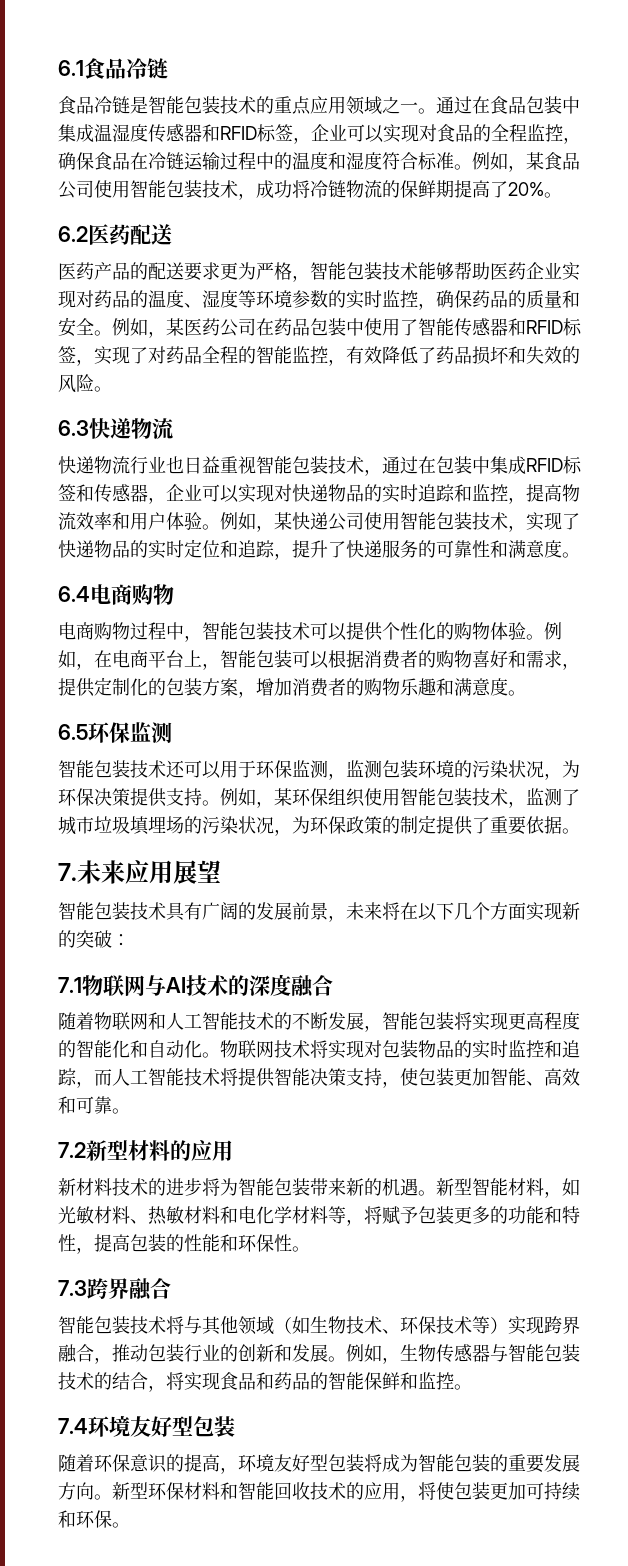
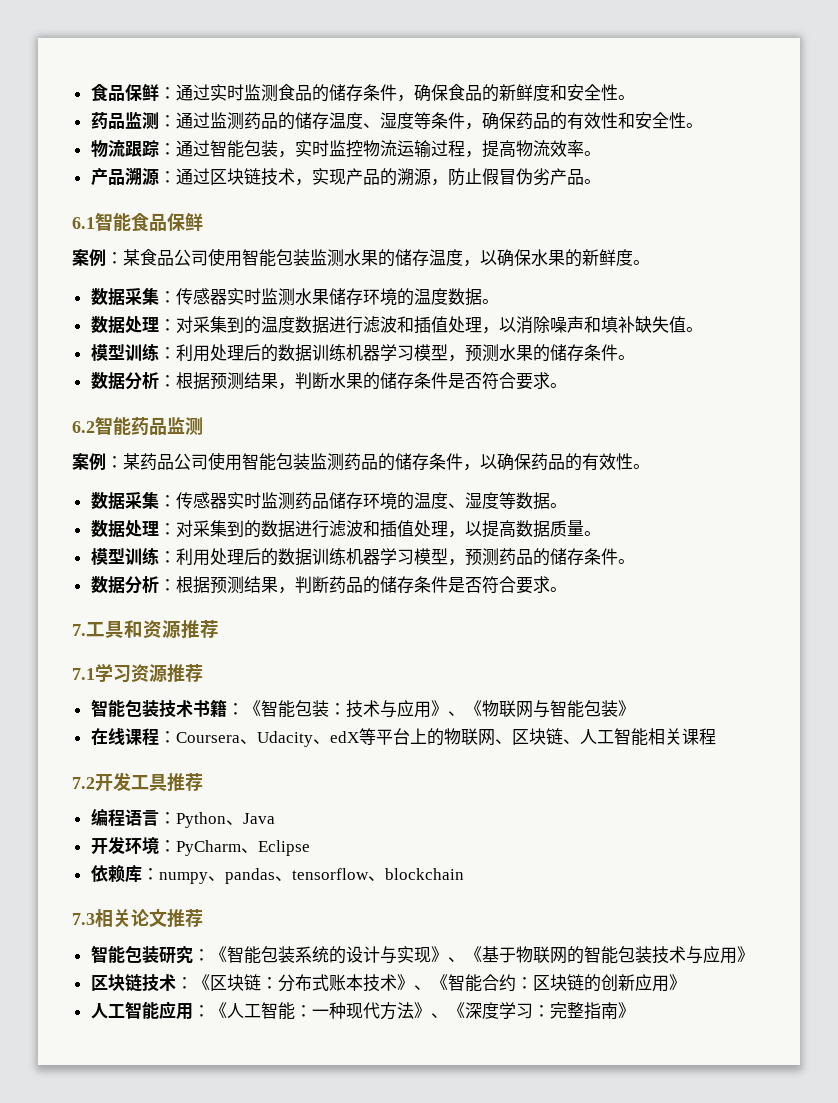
- 6.1食品冷链
- 食品冷链是智能包装技术的重点应用领域之一。通过在食品包装中集成温湿度传感器和RFID标签，企业可以实现对食品的全程监控，确保食品在冷链运输过程中的温度和湿度符合标准。例如，某食品公司使用智能包装技术，成功将冷链物流的保鲜期提高了20%。
- 6.2医药配送
- 医药产品的配送要求更为严格，智能包装技术能够帮助医药企业实现对药品的温度、湿度等环境参数的实时监控，确保药品的质量和安全。例如，某医药公司在药品包装中使用了智能传感器和RFID标签，实现了对药品全程的智能监控，有效降低了药品损坏和失效的风险。
- 6.3快递物流
- 快递物流行业也日益重视智能包装技术，通过在包装中集成RFID标签和传感器，企业可以实现对快递物品的实时追踪和监控，提高物流效率和用户体验。例如，某快递公司使用智能包装技术，实现了快递物品的实时定位和追踪，提升了快递服务的可靠性和满意度。
- 6.4电商购物
- 电商购物过程中，智能包装技术可以提供个性化的购物体验。例如，在电商平台上，智能包装可以根据消费者的购物喜好和需求，提供定制化的包装方案，增加消费者的购物乐趣和满意度。
- 6.5环保监测
- 智能包装技术还可以用于环保监测，监测包装环境的污染状况，为环保决策提供支持。例如，某环保组织使用智能包装技术，监测了城市垃圾填埋场的污染状况，为环保政策的制定提供了重要依据。
- 7.未来应用展望
- 智能包装技术具有广阔的发展前景，未来将在以下几个方面实现新的突破：
- 7.1物联网与AI技术的深度融合
- 随着物联网和人工智能技术的不断发展，智能包装将实现更高程度的智能化和自动化。物联网技术将实现对包装物品的实时监控和追踪，而人工智能技术将提供智能决策支持，使包装更加智能、高效和可靠。
- 7.2新型材料的应用
- 新材料技术的进步将为智能包装带来新的机遇。新型智能材料，如光敏材料、热敏材料和电化学材料等，将赋予包装更多的功能和特性，提高包装的性能和环保性。
- 7.3跨界融合
- 智能包装技术将与其他领域（如生物技术、环保技术等）实现跨界融合，推动包装行业的创新和发展。例如，生物传感器与智能包装技术的结合，将实现食品和药品的智能保鲜和监控。
- 7.4环境友好型包装
- 随着环保意识的提高，环境友好型包装将成为智能包装的重要发展方向。新型环保材料和智能回收技术的应用，将使包装更加可持续和环保。
+ 食品保鲜：通过实时监测食品的储存条件，确保食品的新鲜度和安全性。
+ 药品监测：通过监测药品的储存温度、湿度等条件，确保药品的有效性和安全性。
+ 物流跟踪：通过智能包装，实时监控物流运输过程，提高物流效率。
+ 产品溯源：通过区块链技术，实现产品的溯源，防止假冒伪劣产品。
+ 6.1智能食品保鲜
+ 案例：某食品公司使用智能包装监测水果的储存温度，以确保水果的新鲜度。
+ 数据采集：传感器实时监测水果储存环境的温度数据。
+ 数据处理：对采集到的温度数据进行滤波和插值处理，以消除噪声和填补缺失值。
+ 模型训练：利用处理后的数据训练机器学习模型，预测水果的储存条件。
+ 数据分析：根据预测结果，判断水果的储存条件是否符合要求。
+ 6.2智能药品监测
+ 案例：某药品公司使用智能包装监测药品的储存条件，以确保药品的有效性。
+ 数据采集：传感器实时监测药品储存环境的温度、湿度等数据。
+ 数据处理：对采集到的数据进行滤波和插值处理，以提高数据质量。
+ 模型训练：利用处理后的数据训练机器学习模型，预测药品的储存条件。
+ 数据分析：根据预测结果，判断药品的储存条件是否符合要求。
+ 7.工具和资源推荐
+ 7.1学习资源推荐
+ 智能包装技术书籍：《智能包装：技术与应用》、《物联网与智能包装》
+ 在线课程：Coursera、Udacity、edX等平台上的物联网、区块链、人工智能相关课程
+ 7.2开发工具推荐
+ 编程语言：Python、Java
+ 开发环境：PyCharm、Eclipse
+ 依赖库：numpy、pandas、tensorflow、blockchain
+ 7.3相关论文推荐
+ 智能包装研究：《智能包装系统的设计与实现》、《基于物联网的智能包装技术与应用》
+ 区块链技术：《区块链：分布式账本技术》、《智能合约：区块链的创新应用》
+ 人工智能应用：《人工智能：一种现代方法》、《深度学习：完整指南》

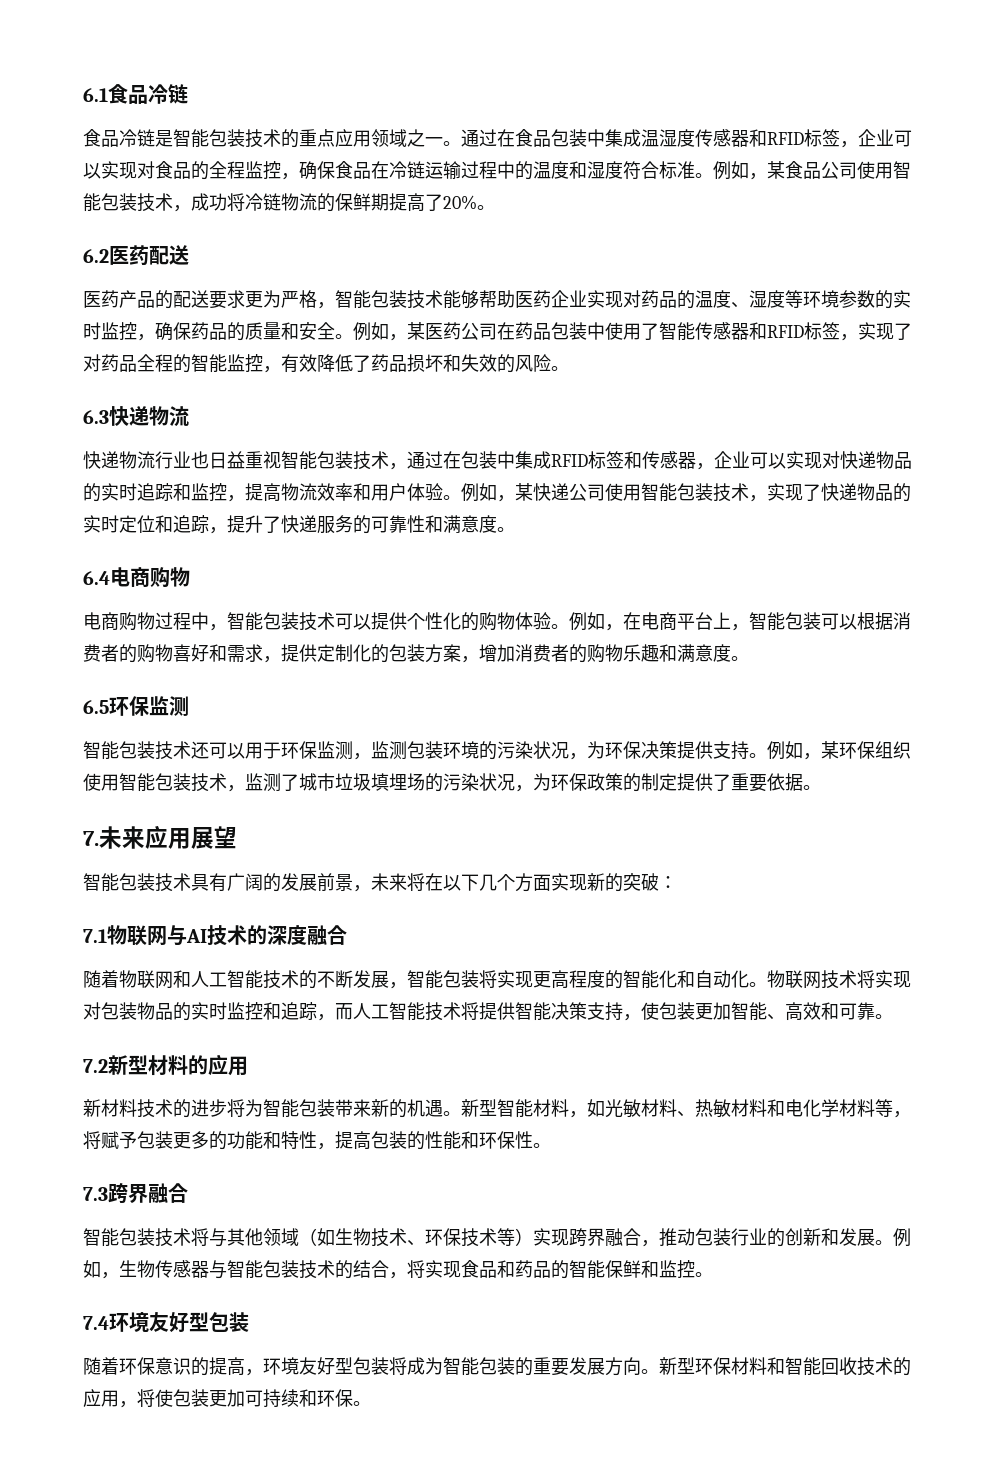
- 食品保鲜：通过实时监测食品的储存条件，确保食品的新鲜度和安全性。
- 药品监测：通过监测药品的储存温度、湿度等条件，确保药品的有效性和安全性。
- 物流跟踪：通过智能包装，实时监控物流运输过程，提高物流效率。
- 产品溯源：通过区块链技术，实现产品的溯源，防止假冒伪劣产品。
- 6.1智能食品保鲜
- 案例：某食品公司使用智能包装监测水果的储存温度，以确保水果的新鲜度。
- 数据采集：传感器实时监测水果储存环境的温度数据。
- 数据处理：对采集到的温度数据进行滤波和插值处理，以消除噪声和填补缺失值。
- 模型训练：利用处理后的数据训练机器学习模型，预测水果的储存条件。
- 数据分析：根据预测结果，判断水果的储存条件是否符合要求。
- 6.2智能药品监测
- 案例：某药品公司使用智能包装监测药品的储存条件，以确保药品的有效性。
- 数据采集：传感器实时监测药品储存环境的温度、湿度等数据。
- 数据处理：对采集到的数据进行滤波和插值处理，以提高数据质量。
- 模型训练：利用处理后的数据训练机器学习模型，预测药品的储存条件。
- 数据分析：根据预测结果，判断药品的储存条件是否符合要求。
- 7.工具和资源推荐
- 7.1学习资源推荐
- 智能包装技术书籍：《智能包装：技术与应用》、《物联网与智能包装》
- 在线课程：Coursera、Udacity、edX等平台上的物联网、区块链、人工智能相关课程
- 7.2开发工具推荐
- 编程语言：Python、Java
- 开发环境：PyCharm、Eclipse
- 依赖库：numpy、pandas、tensorflow、blockchain
- 7.3相关论文推荐
- 智能包装研究：《智能包装系统的设计与实现》、《基于物联网的智能包装技术与应用》
- 区块链技术：《区块链：分布式账本技术》、《智能合约：区块链的创新应用》
- 人工智能应用：《人工智能：一种现代方法》、《深度学习：完整指南》
+ 6.1食品冷链
+ 食品冷链是智能包装技术的重点应用领域之一。通过在食品包装中集成温湿度传感器和RFID标签，企业可以实现对食品的全程监控，确保食品在冷链运输过程中的温度和湿度符合标准。例如，某食品公司使用智能包装技术，成功将冷链物流的保鲜期提高了20%。
+ 6.2医药配送
+ 医药产品的配送要求更为严格，智能包装技术能够帮助医药企业实现对药品的温度、湿度等环境参数的实时监控，确保药品的质量和安全。例如，某医药公司在药品包装中使用了智能传感器和RFID标签，实现了对药品全程的智能监控，有效降低了药品损坏和失效的风险。
+ 6.3快递物流
+ 快递物流行业也日益重视智能包装技术，通过在包装中集成RFID标签和传感器，企业可以实现对快递物品的实时追踪和监控，提高物流效率和用户体验。例如，某快递公司使用智能包装技术，实现了快递物品的实时定位和追踪，提升了快递服务的可靠性和满意度。
+ 6.4电商购物
+ 电商购物过程中，智能包装技术可以提供个性化的购物体验。例如，在电商平台上，智能包装可以根据消费者的购物喜好和需求，提供定制化的包装方案，增加消费者的购物乐趣和满意度。
+ 6.5环保监测
+ 智能包装技术还可以用于环保监测，监测包装环境的污染状况，为环保决策提供支持。例如，某环保组织使用智能包装技术，监测了城市垃圾填埋场的污染状况，为环保政策的制定提供了重要依据。
+ 7.未来应用展望
+ 智能包装技术具有广阔的发展前景，未来将在以下几个方面实现新的突破：
+ 7.1物联网与AI技术的深度融合
+ 随着物联网和人工智能技术的不断发展，智能包装将实现更高程度的智能化和自动化。物联网技术将实现对包装物品的实时监控和追踪，而人工智能技术将提供智能决策支持，使包装更加智能、高效和可靠。
+ 7.2新型材料的应用
+ 新材料技术的进步将为智能包装带来新的机遇。新型智能材料，如光敏材料、热敏材料和电化学材料等，将赋予包装更多的功能和特性，提高包装的性能和环保性。
+ 7.3跨界融合
+ 智能包装技术将与其他领域（如生物技术、环保技术等）实现跨界融合，推动包装行业的创新和发展。例如，生物传感器与智能包装技术的结合，将实现食品和药品的智能保鲜和监控。
+ 7.4环境友好型包装
+ 随着环保意识的提高，环境友好型包装将成为智能包装的重要发展方向。新型环保材料和智能回收技术的应用，将使包装更加可持续和环保。

